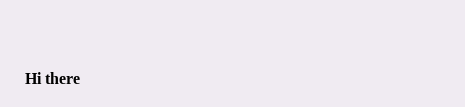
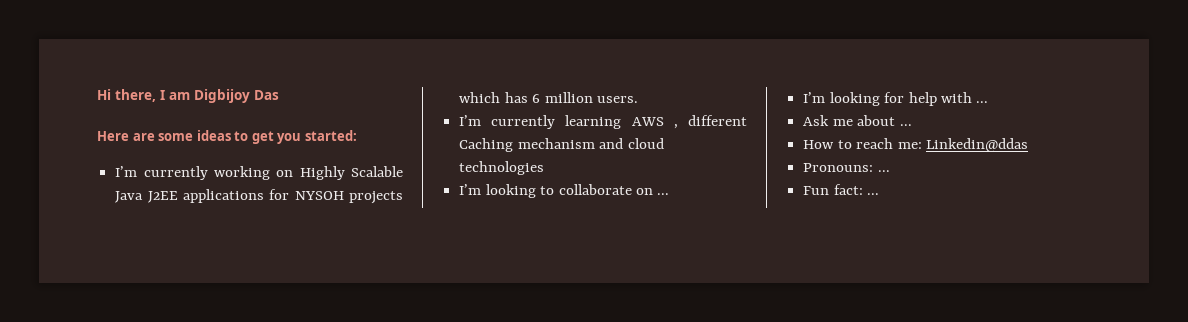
- Hi there
+ Hi there, I am Digbijoy Das
+ Here are some ideas to get you started:
+ I’m currently working on Highly Scalable Java J2EE applications for NYSOH projects which has 6 million users.
+ I’m currently learning AWS , different Caching mechanism and cloud technologies
+ I’m looking to collaborate on ...
+ I’m looking for help with ...
+ Ask me about ...
+ How to reach me: Linkedin@ddas
+ Pronouns: ...
+ Fun fact: ...

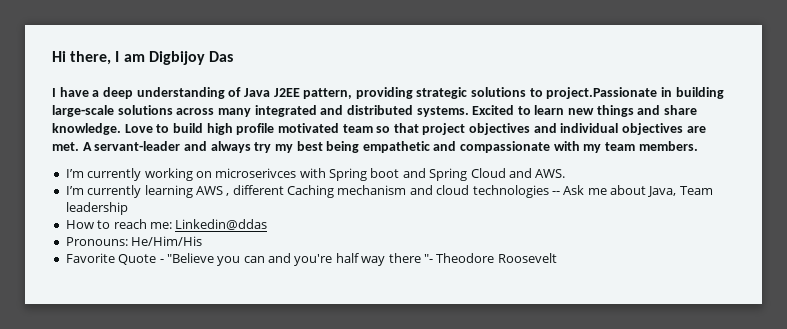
- Here are some ideas to get you started:
- I’m currently working on Highly Scalable Java J2EE applications for NYSOH projects which has 6 million users.
+ I have a deep understanding of Java J2EE pattern, providing strategic solutions to project.Passionate in building large-scale solutions across many integrated and distributed systems. Excited to learn new things and share knowledge. Love to build high profile motivated team so that project objectives and individual objectives are met. A servant-leader and always try my best being empathetic and compassionate with my team members.
+ I’m currently working on microserivces with Spring boot and Spring Cloud and AWS.
- I’m currently learning AWS , different Caching mechanism and cloud technologies
- I’m looking to collaborate on ...
- I’m looking for help with ...
- Ask me about ...
+ I’m currently learning AWS , different Caching mechanism and cloud technologies -- Ask me about Java, Team leadership
- Pronouns: ...
- Fun fact: ...
+ Pronouns: He/Him/His
+ Favorite Quote - "Believe you can and you're half way there "- Theodore Roosevelt

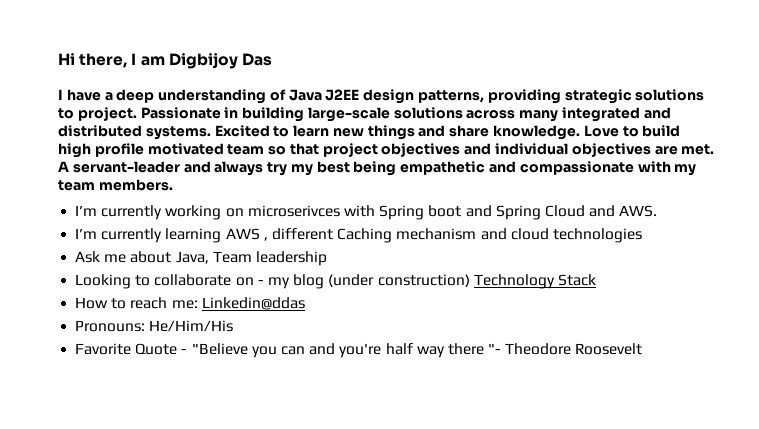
- I have a deep understanding of Java J2EE pattern, providing strategic solutions to project.Passionate in building large-scale solutions across many integrated and distributed systems.
+ I have a deep understanding of Java J2EE design patterns, providing strategic solutions to project. Passionate in building large-scale solutions across many integrated and distributed systems.
- I’m currently learning AWS , different Caching mechanism and cloud technologies -- Ask me about Java, Team leadership
+ I’m currently learning AWS , different Caching mechanism and cloud technologies
+ Ask me about Java, Team leadership
+ Looking to collaborate on - my blog (under construction) Technology Stack

